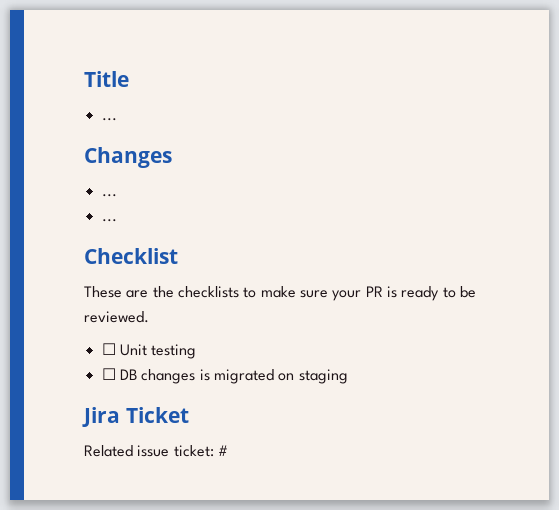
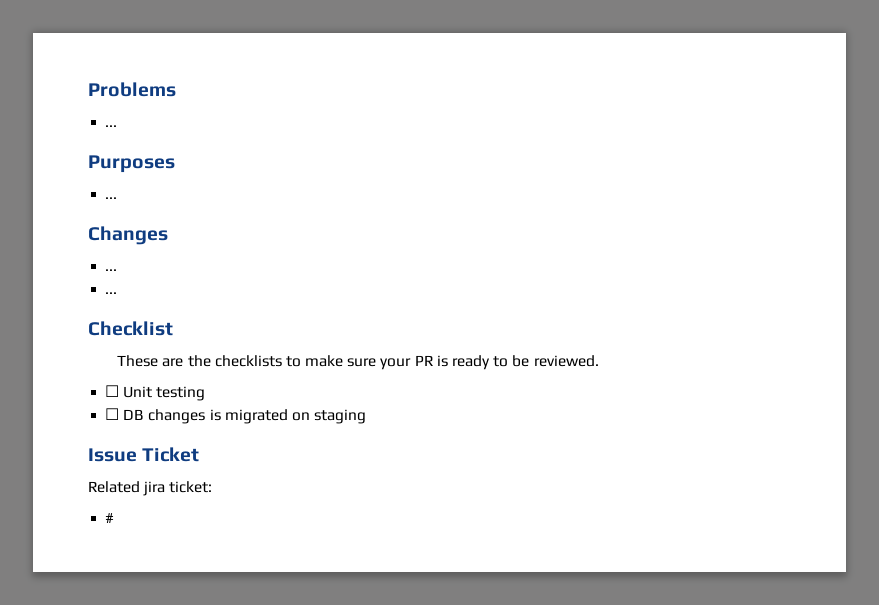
- Title
+ Problems
+ ...
+ Purposes
- Jira Ticket
+ Issue Ticket
- Related issue ticket: #
+ Related jira ticket:
+ #

